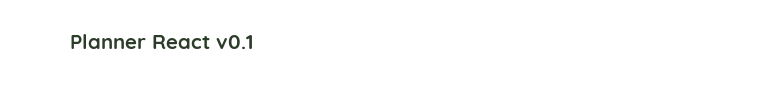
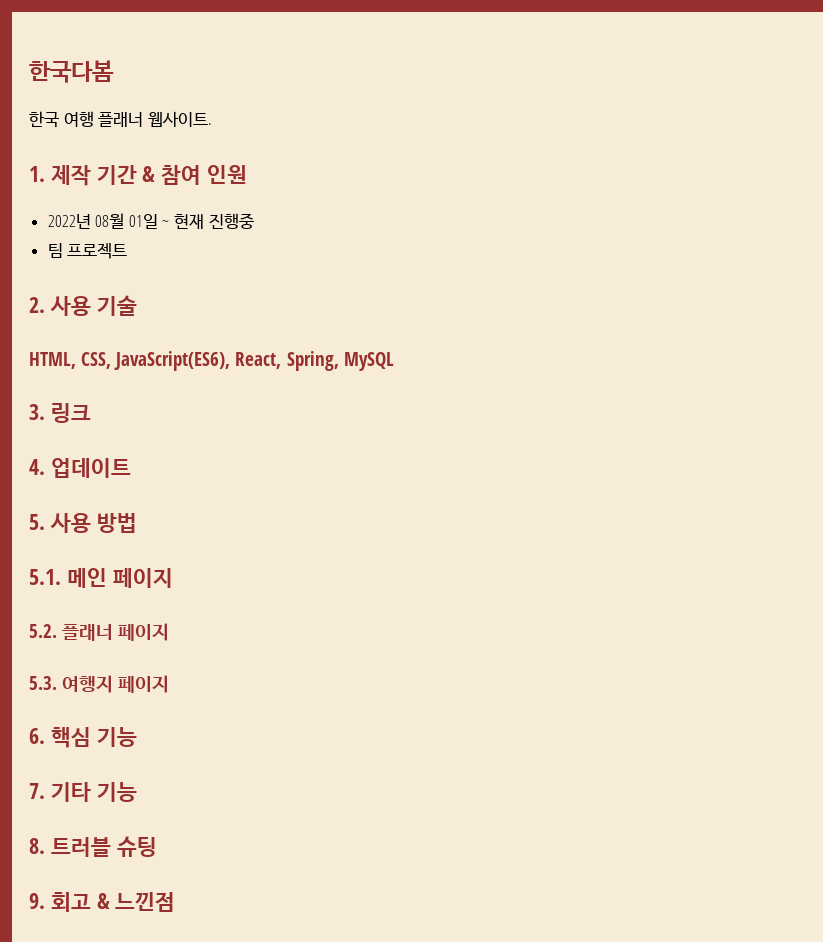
- Planner React v0.1
+ 한국다봄
+ 한국 여행 플래너 웹사이트.
+ 1. 제작 기간 & 참여 인원
+ 2022년 08월 01일 ~ 현재 진행중
+ 팀 프로젝트
+ 2. 사용 기술
+ HTML, CSS, JavaScript(ES6), React, Spring, MySQL
+ 3. 링크
+ 4. 업데이트
+ 5. 사용 방법
+ 5.1. 메인 페이지
+ 5.2. 플래너 페이지
+ 5.3. 여행지 페이지
+ 6. 핵심 기능
+ 7. 기타 기능
+ 8. 트러블 슈팅
+ 9. 회고 & 느낀점

